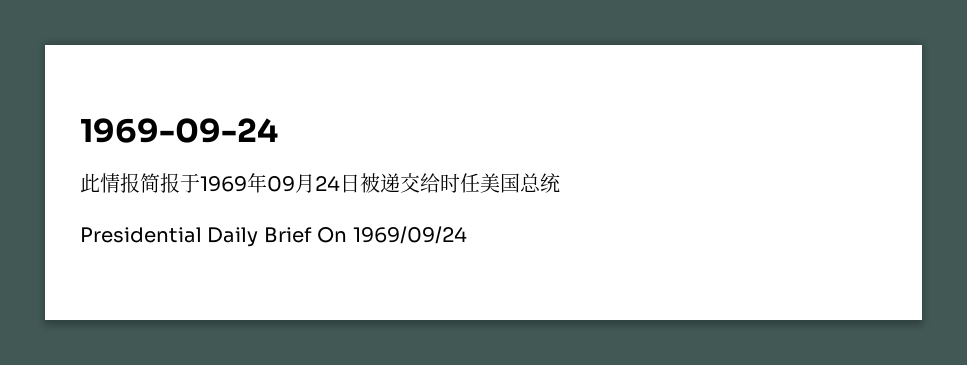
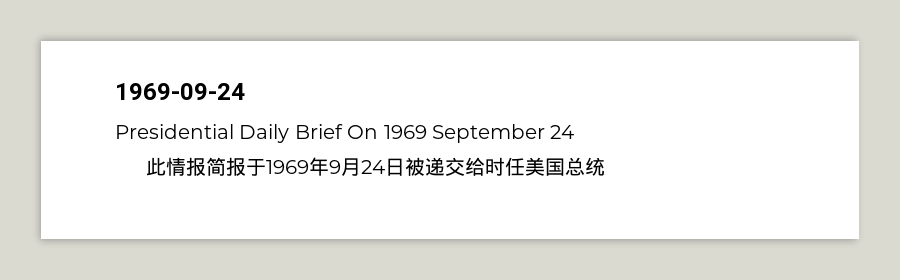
+ Presidential Daily Brief On 1969 September 24
- 此情报简报于1969年09月24日被递交给时任美国总统
+ 此情报简报于1969年9月24日被递交给时任美国总统
- Presidential Daily Brief On 1969/09/24

